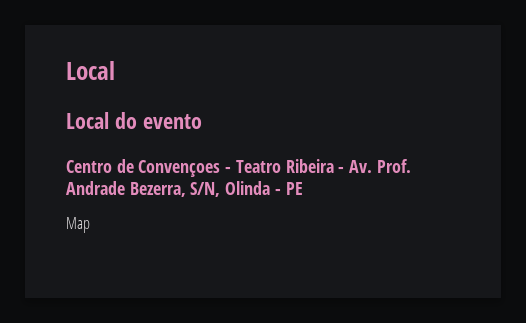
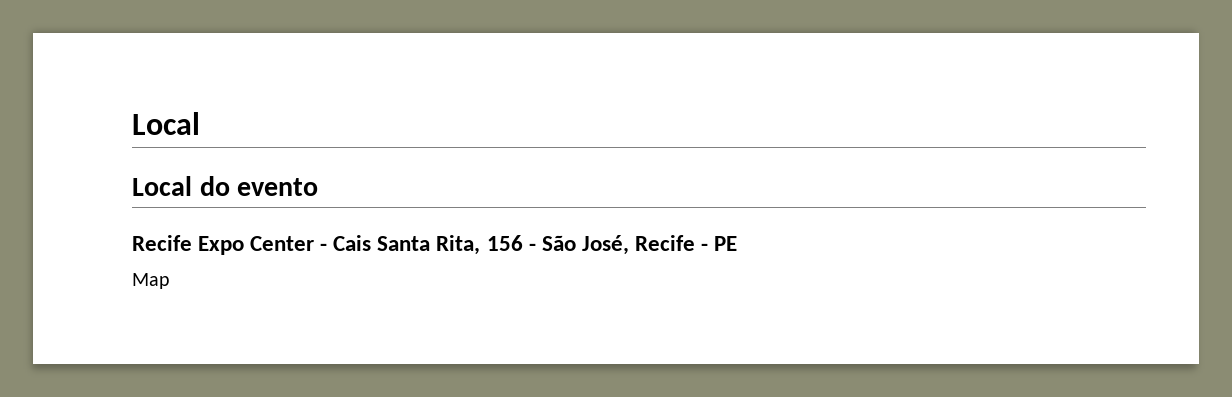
- Centro de Convençoes - Teatro Ribeira - Av. Prof. Andrade Bezerra, S/N, Olinda - PE
+ Recife Expo Center - Cais Santa Rita, 156 - São José, Recife - PE

